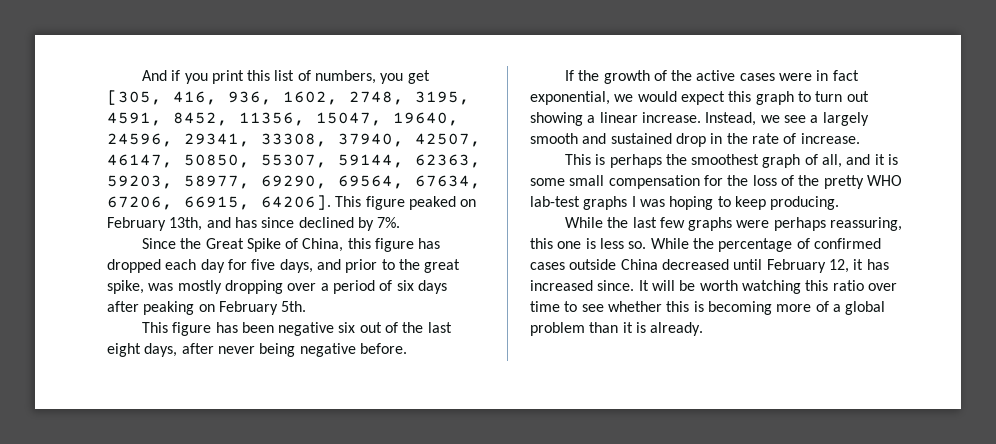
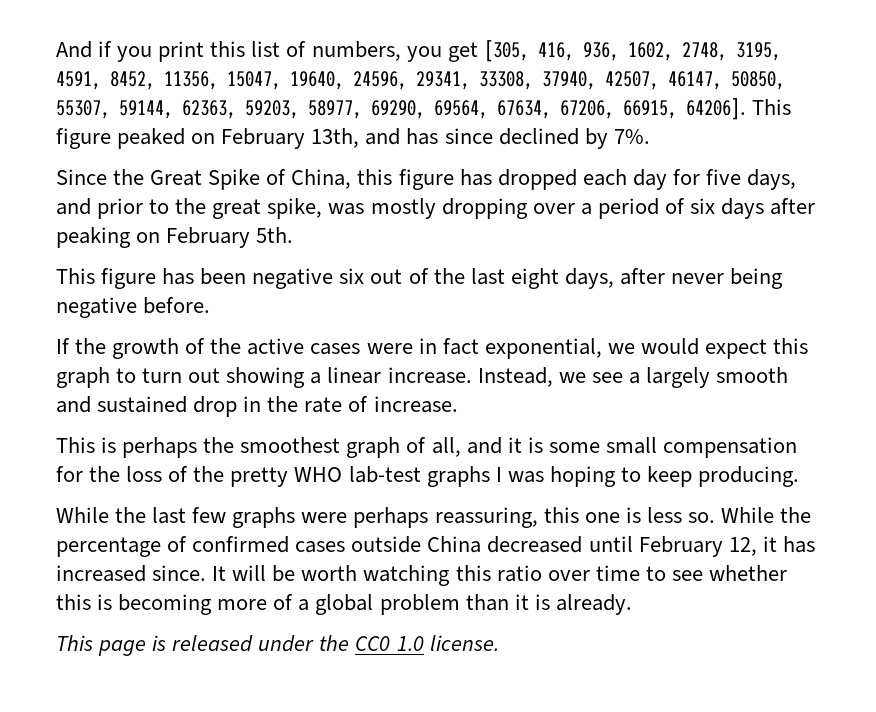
+ This page is released under the CC0 1.0 license.

